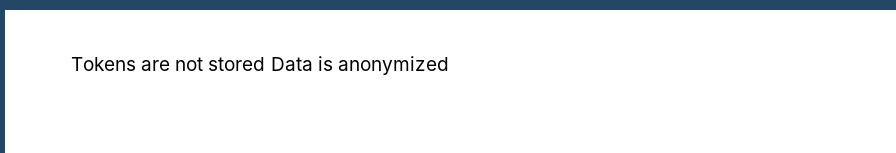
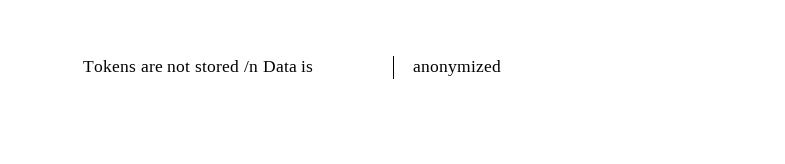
- Tokens are not stored Data is anonymized
+ Tokens are not stored /n Data is anonymized

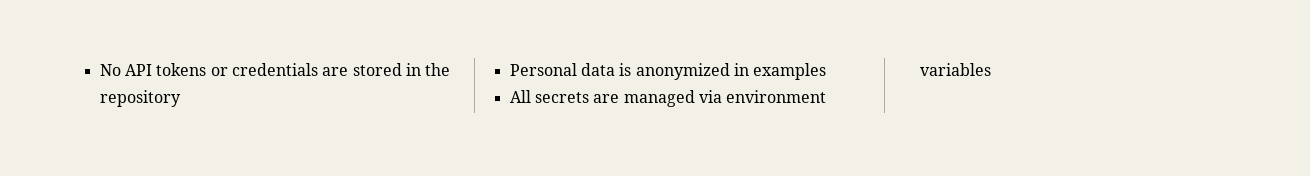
- Tokens are not stored /n Data is anonymized
+ No API tokens or credentials are stored in the repository
+ Personal data is anonymized in examples
+ All secrets are managed via environment variables

